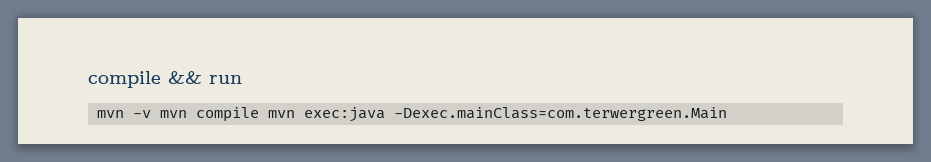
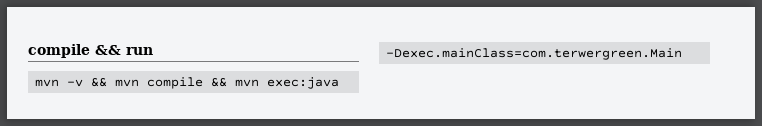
- mvn -v mvn compile mvn exec:java -Dexec.mainClass=com.terwergreen.Main
+ mvn -v && mvn compile && mvn exec:java -Dexec.mainClass=com.terwergreen.Main

